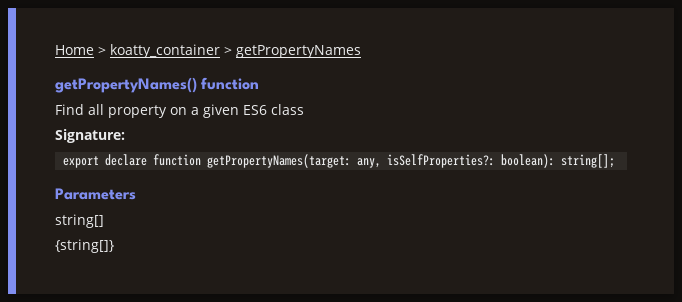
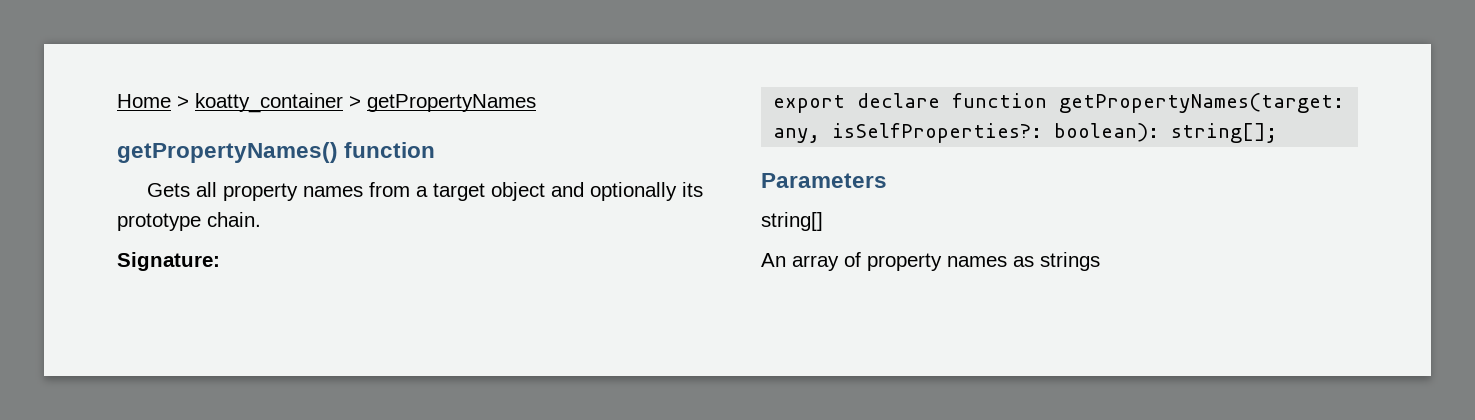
- Find all property on a given ES6 class
+ Gets all property names from a target object and optionally its prototype chain.
- {string[]}
+ An array of property names as strings

